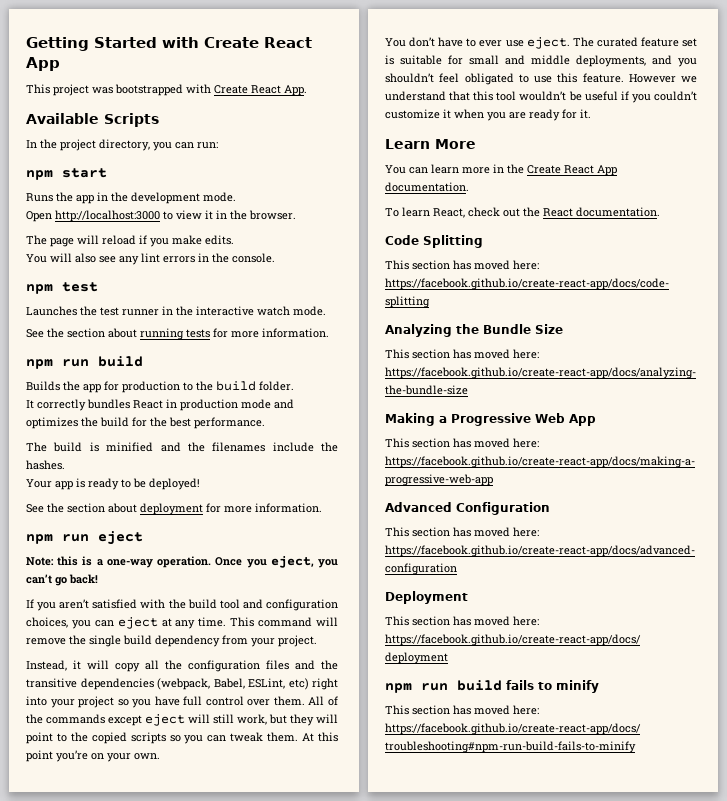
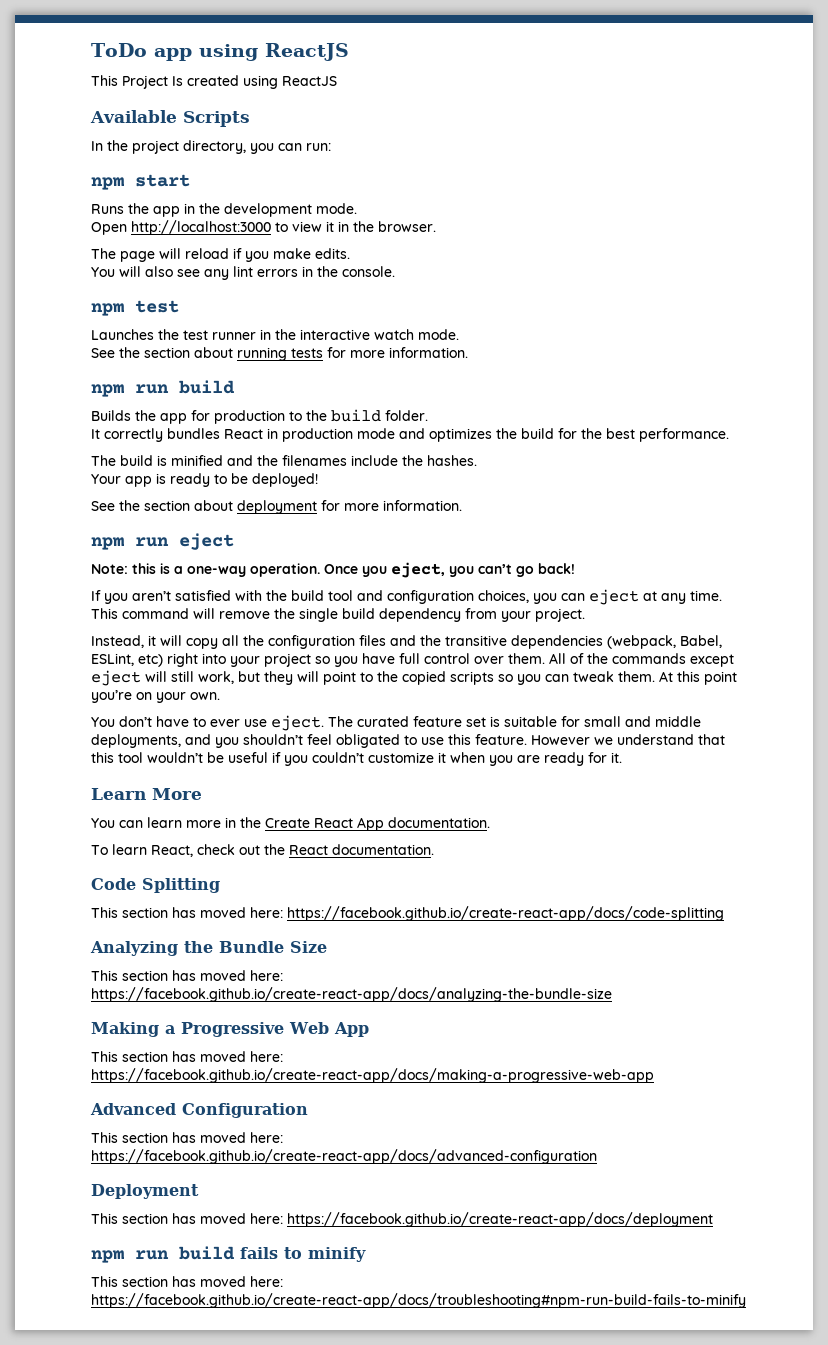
- Getting Started with Create React App
- This project was bootstrapped with Create React App.
+ ToDo app using ReactJS
+ This Project Is created using ReactJS

